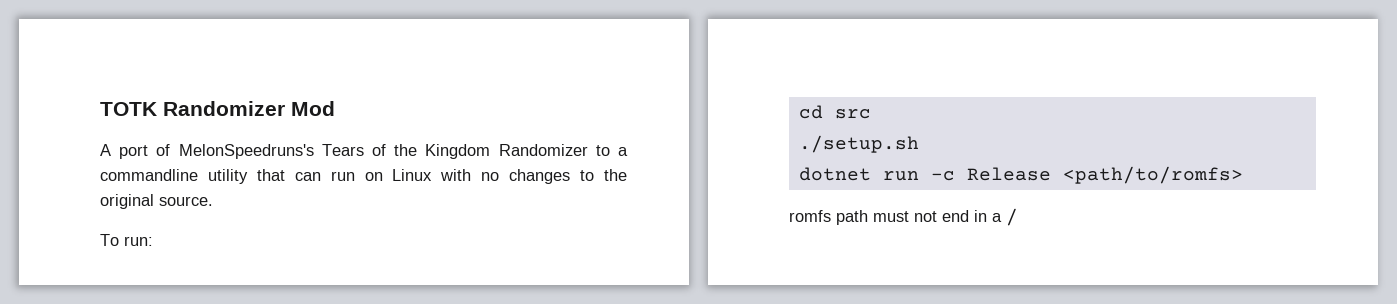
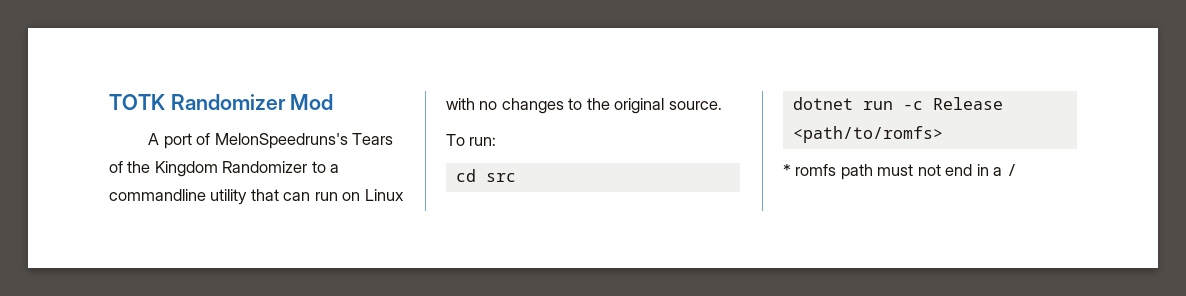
- ./setup.sh
- romfs path must not end in a /
+ * romfs path must not end in a /

